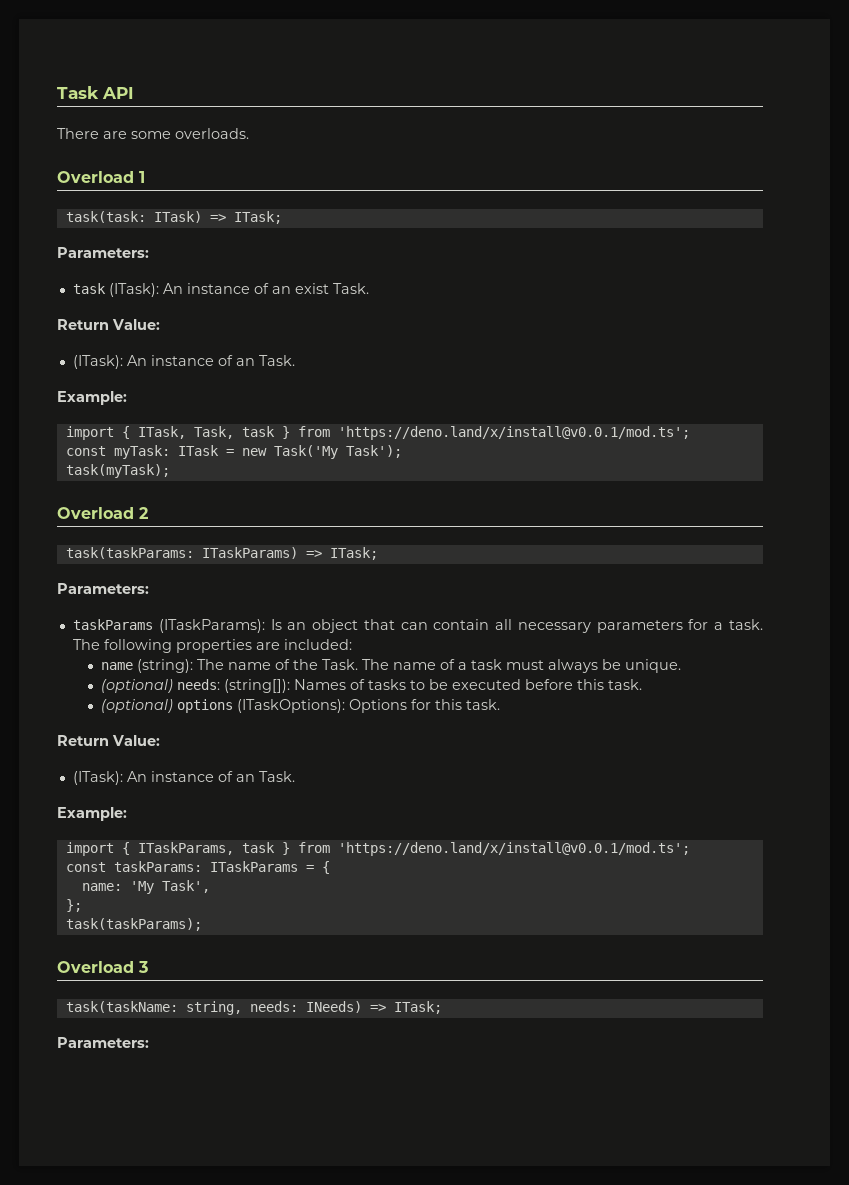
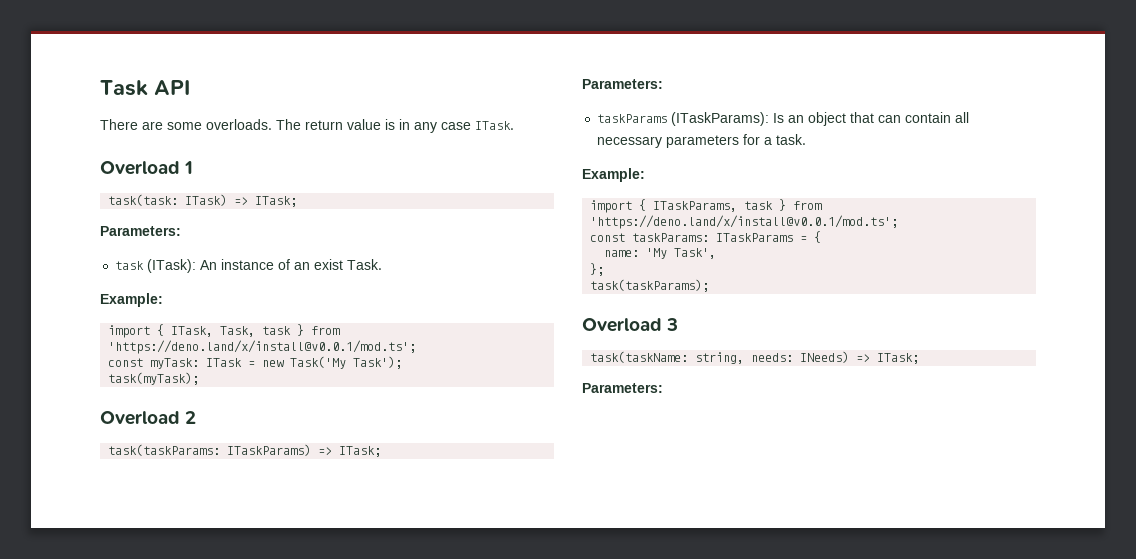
+ The return value is in any case ITask.
  task (ITask): An instance of an exist Task.
- Return Value:
- (ITask): An instance of an Task.
- The following properties are included:
- name (string): The name of the Task. The name of a task must always be unique.
- (optional) needs: (string[]): Names of tasks to be executed before this task.
- (optional) options (ITaskOptions): Options for this task.
- Return Value:
- (ITask): An instance of an Task.

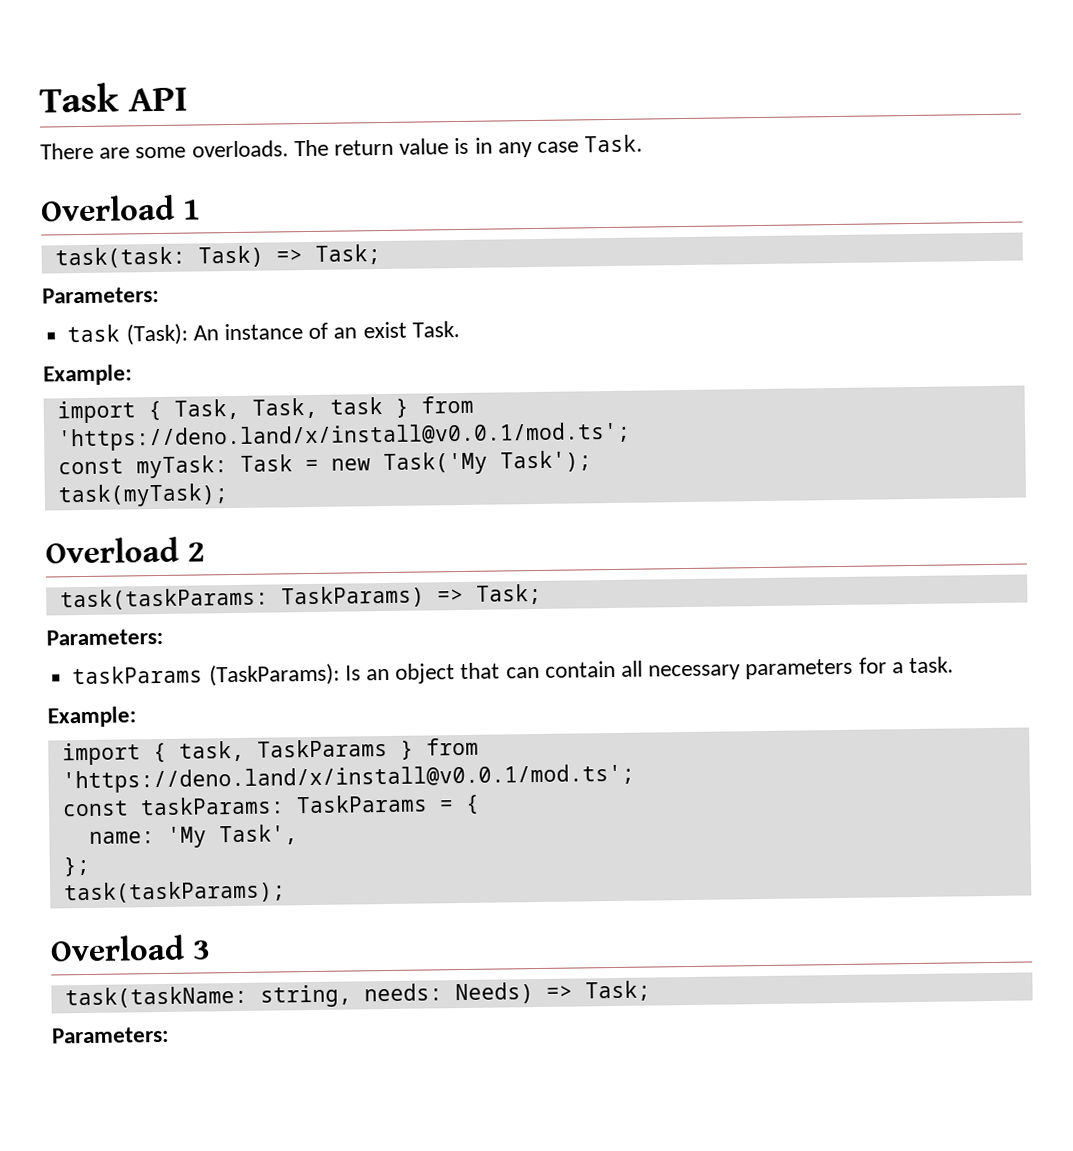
- The return value is in any case ITask.
+ The return value is in any case Task.
- task(task: ITask) => ITask;
+ task(task: Task) => Task;
- task (ITask): An instance of an exist Task.
+ task (Task): An instance of an exist Task.
- import { ITask, Task, task } from 'https://deno.land/x/install@v0.0.1/mod.ts';
+ import { Task, Task, task } from 'https://deno.land/x/install@v0.0.1/mod.ts';
- const myTask: ITask = new Task('My Task');
+ const myTask: Task = new Task('My Task');
- task(taskParams: ITaskParams) => ITask;
+ task(taskParams: TaskParams) => Task;
- taskParams (ITaskParams): Is an object that can contain all necessary parameters for a task.
+ taskParams (TaskParams): Is an object that can contain all necessary parameters for a task.
- import { ITaskParams, task } from 'https://deno.land/x/install@v0.0.1/mod.ts';
+ import { task, TaskParams } from 'https://deno.land/x/install@v0.0.1/mod.ts';
- const taskParams: ITaskParams = {
+ const taskParams: TaskParams = {
- task(taskName: string, needs: INeeds) => ITask;
+ task(taskName: string, needs: Needs) => Task;

